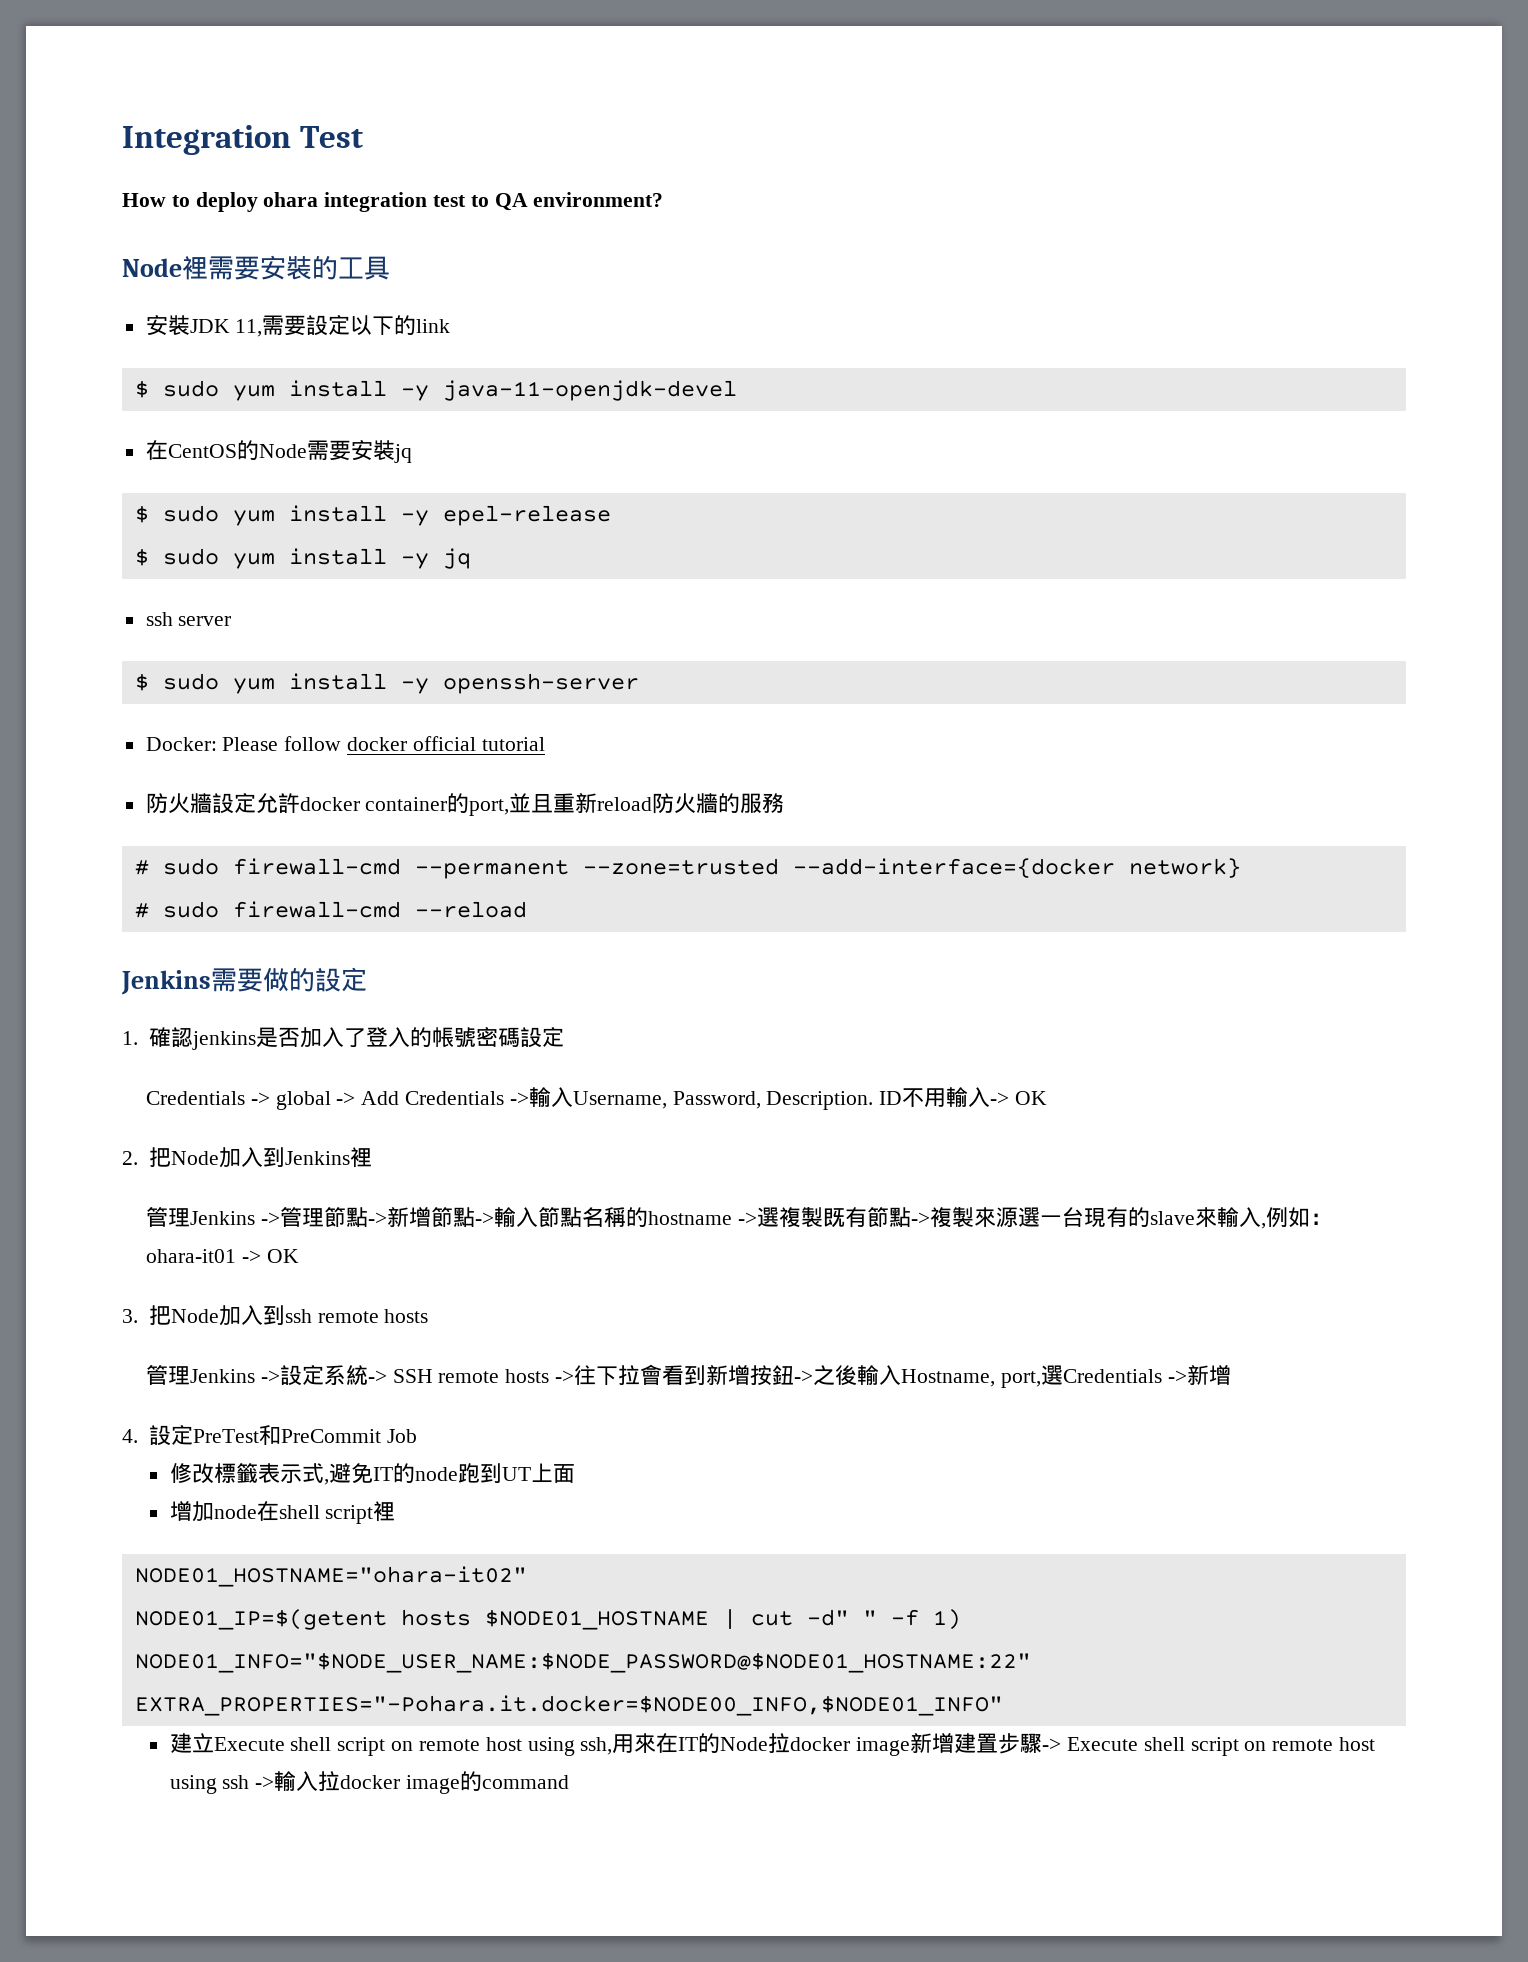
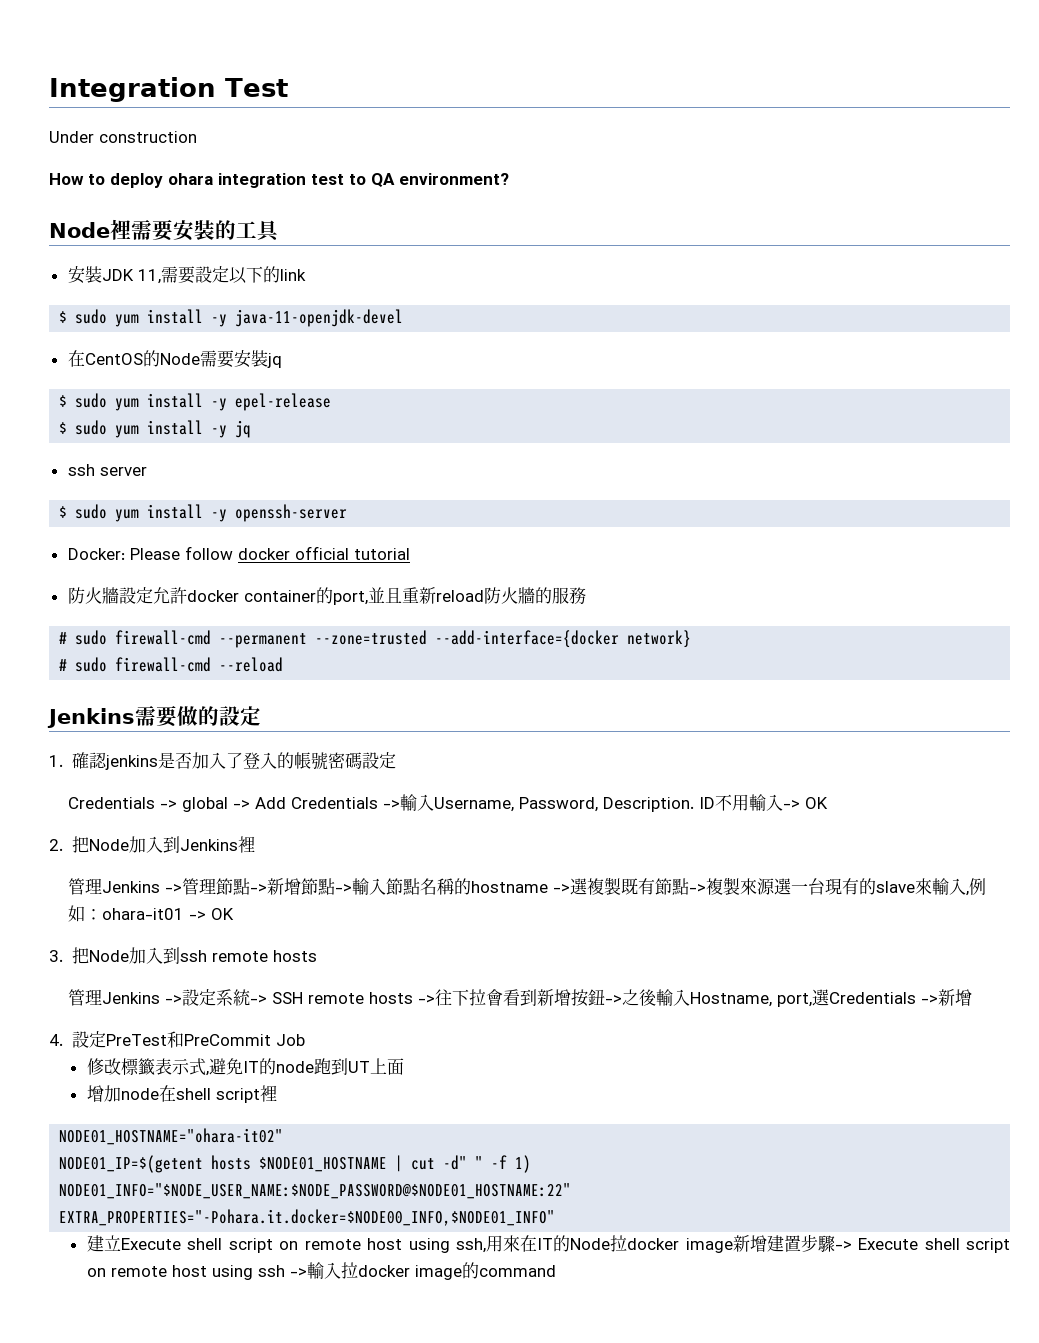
+ Under construction

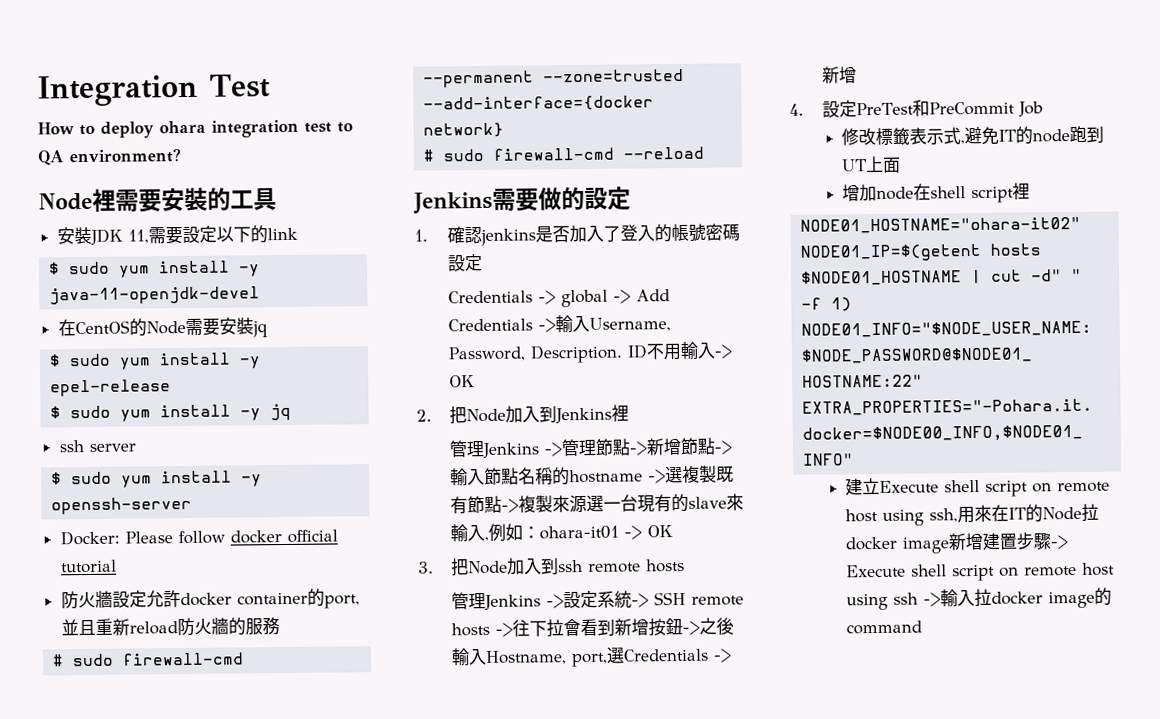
- Under construction

